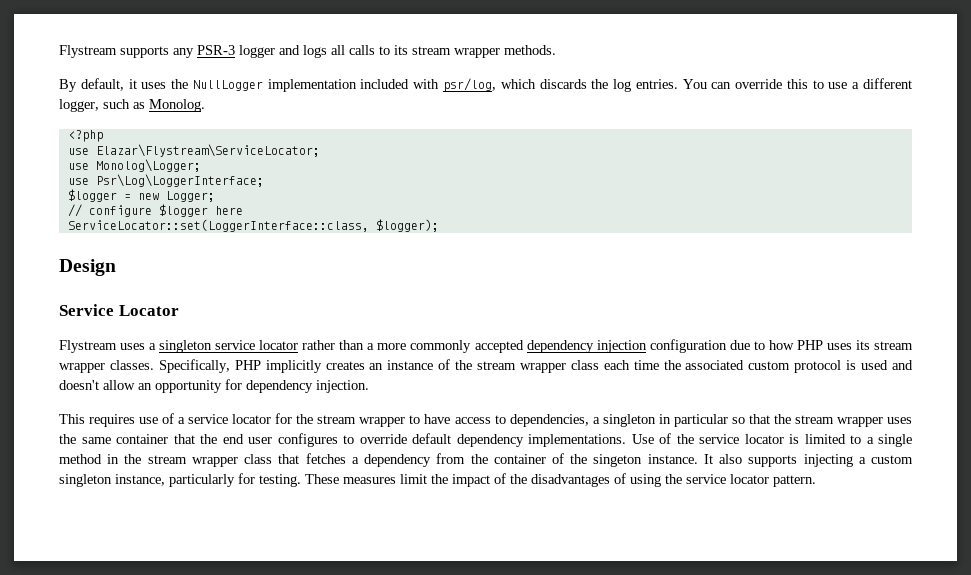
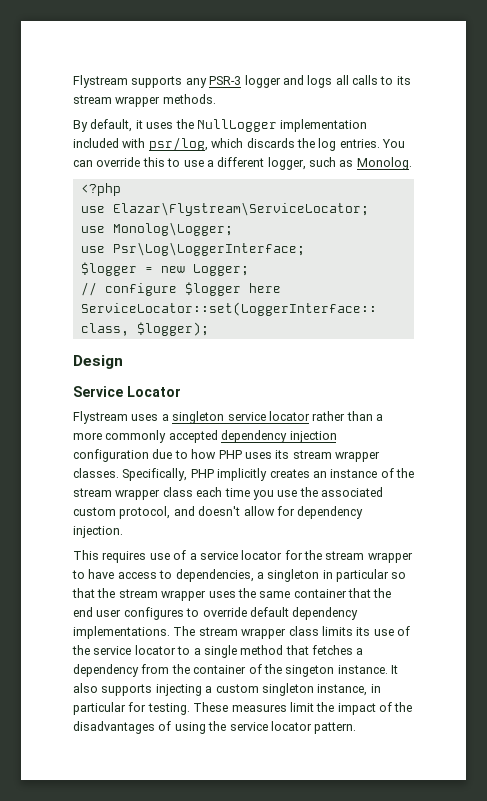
- Specifically, PHP implicitly creates an instance of the stream wrapper class each time the associated custom protocol is used and doesn't allow an opportunity for dependency injection.
+ Specifically, PHP implicitly creates an instance of the stream wrapper class each time you use the associated custom protocol, and doesn't allow for dependency injection.
- Use of the service locator is limited to a single method in the stream wrapper class that fetches a dependency from the container of the singeton instance.
+ The stream wrapper class limits its use of the service locator to a single method that fetches a dependency from the container of the singeton instance.
- It also supports injecting a custom singleton instance, particularly for testing.
+ It also supports injecting a custom singleton instance, in particular for testing.

